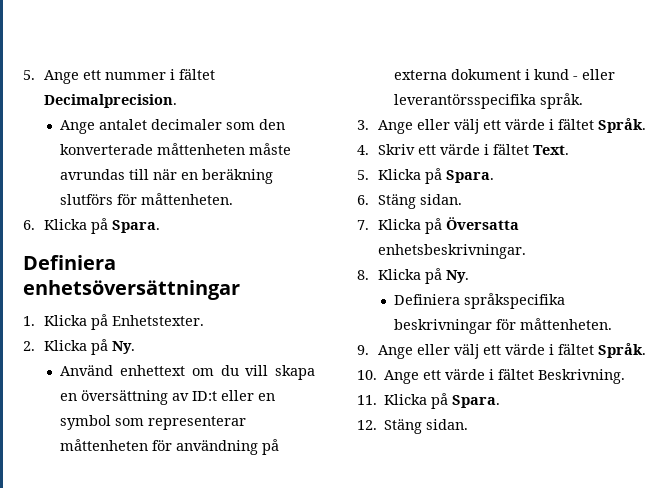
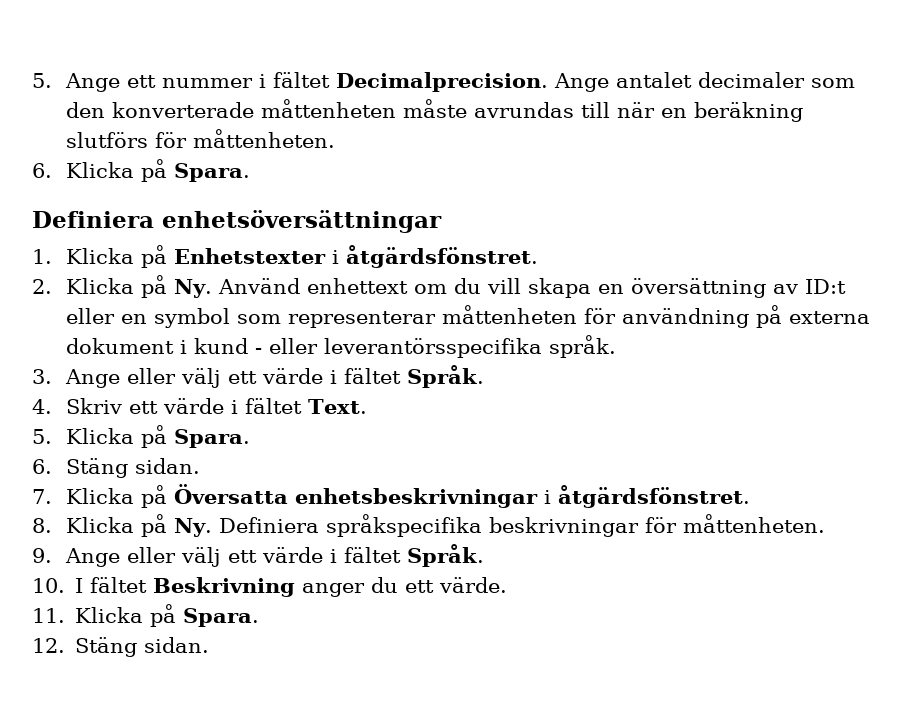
- 5. Ange ett nummer i fältet Decimalprecision.
- Ange antalet decimaler som den konverterade måttenheten måste avrundas till när en beräkning slutförs för måttenheten.
+ 5. Ange ett nummer i fältet Decimalprecision. Ange antalet decimaler som den konverterade måttenheten måste avrundas till när en beräkning slutförs för måttenheten.
- 1. Klicka på Enhetstexter.
+ 1. Klicka på Enhetstexter i åtgärdsfönstret.
- 2. Klicka på Ny.
- Använd enhettext om du vill skapa en översättning av ID:t eller en symbol som representerar måttenheten för användning på externa dokument i kund - eller leverantörsspecifika språk.
+ 2. Klicka på Ny. Använd enhettext om du vill skapa en översättning av ID:t eller en symbol som representerar måttenheten för användning på externa dokument i kund - eller leverantörsspecifika språk.
- 7. Klicka på Översatta enhetsbeskrivningar.
+ 7. Klicka på Översatta enhetsbeskrivningar i åtgärdsfönstret.
- 8. Klicka på Ny.
- Definiera språkspecifika beskrivningar för måttenheten.
+ 8. Klicka på Ny. Definiera språkspecifika beskrivningar för måttenheten.
- 10. Ange ett värde i fältet Beskrivning.
+ 10. I fältet Beskrivning anger du ett värde.

